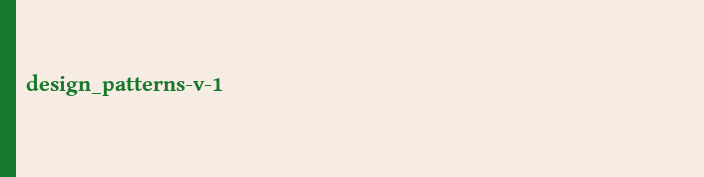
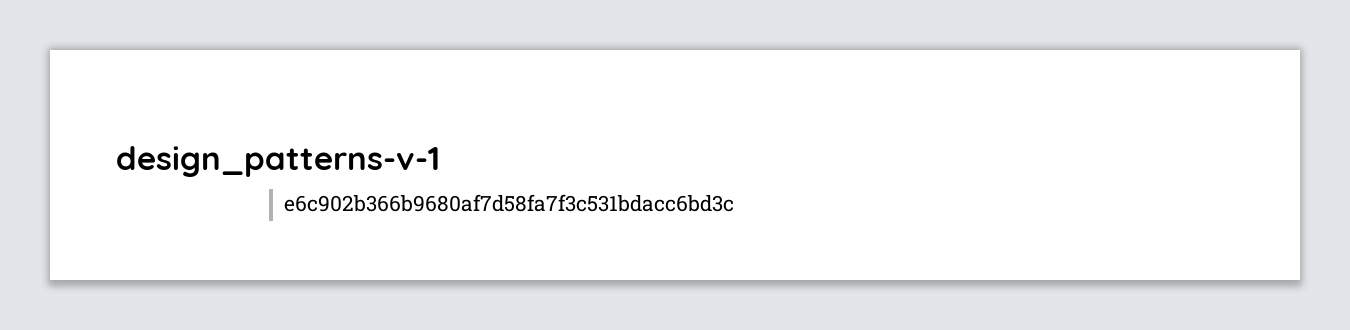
+ e6c902b366b9680af7d58fa7f3c531bdacc6bd3c

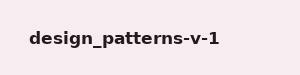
- e6c902b366b9680af7d58fa7f3c531bdacc6bd3c

